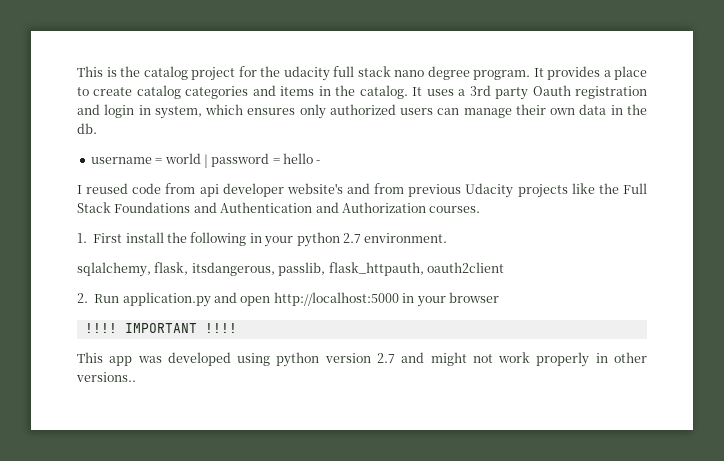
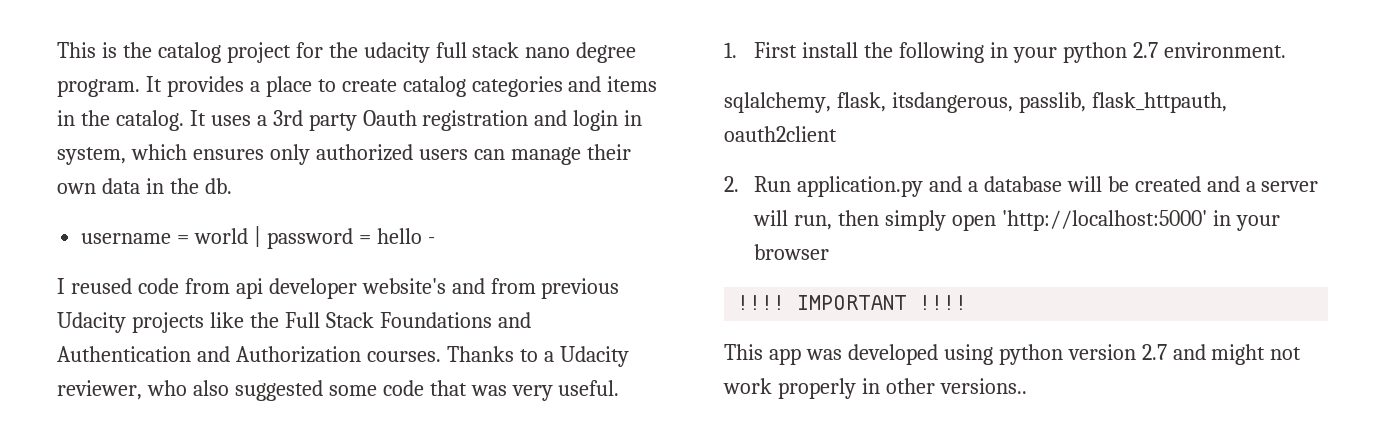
+ Thanks to a Udacity reviewer, who also suggested some code that was very useful.
- 2. Run application.py and open http://localhost:5000 in your browser
+ 2. Run application.py and a database will be created and a server will run, then simply open 'http://localhost:5000' in your browser

